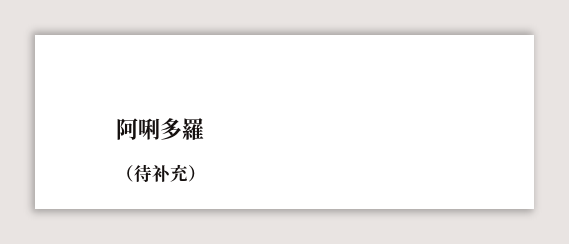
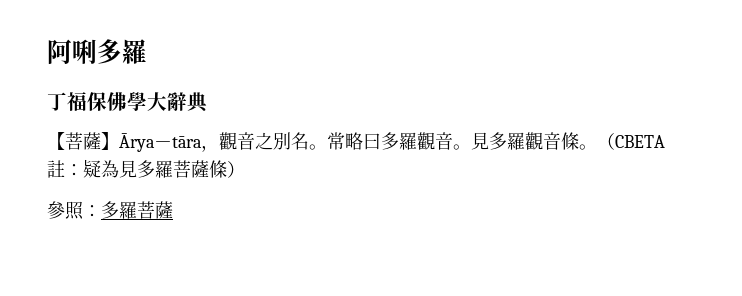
- （待补充）
+ 丁福保佛學大辭典
+ 【菩薩】Ārya－tāra，觀音之別名。常略曰多羅觀音。見多羅觀音條。（CBETA註：疑為見多羅菩薩條）
+ 參照：多羅菩薩

